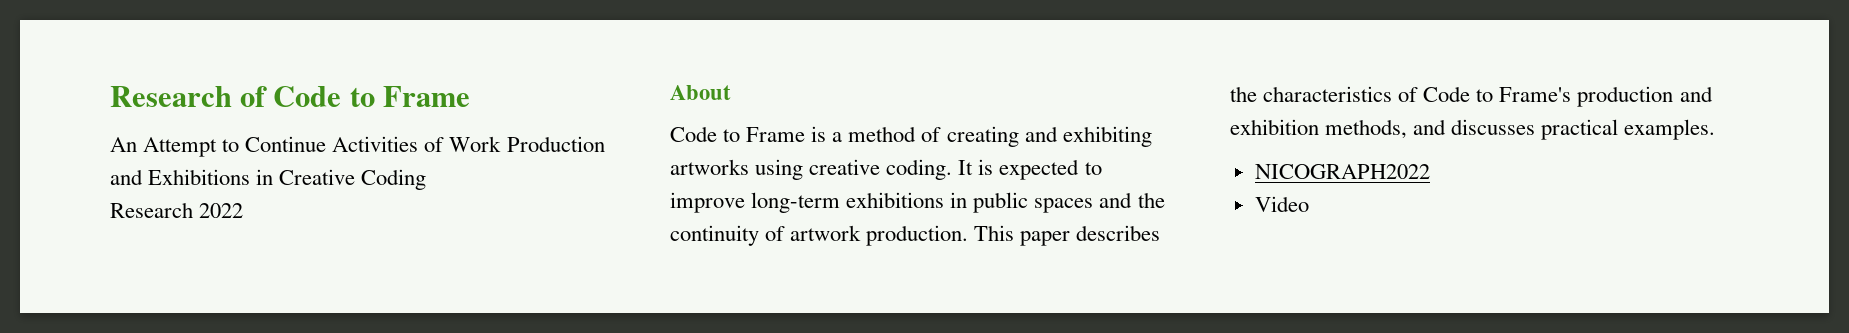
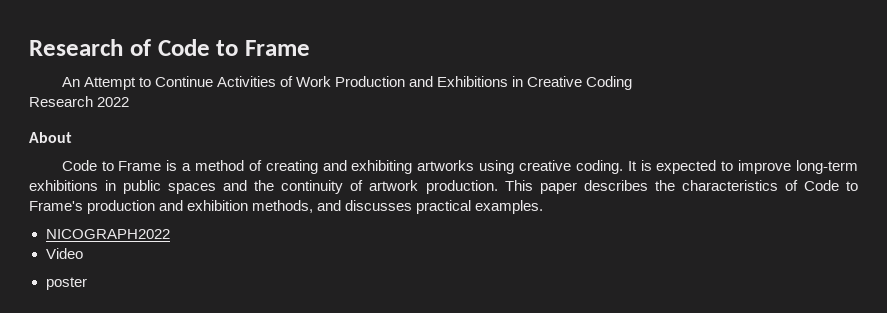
+ poster

